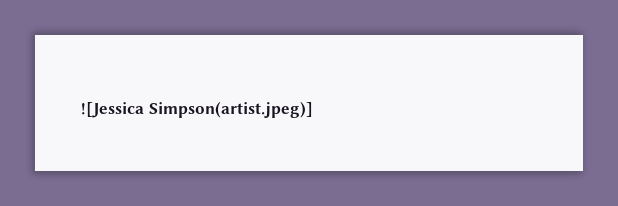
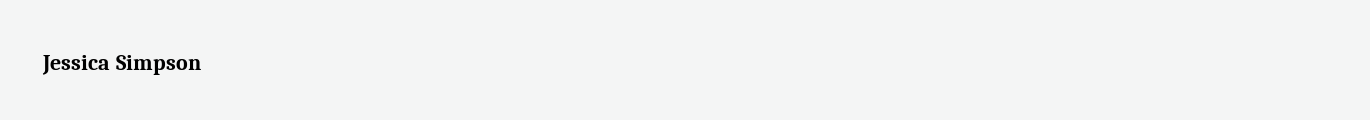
- ![Jessica Simpson(artist.jpeg)]
+ Jessica Simpson

